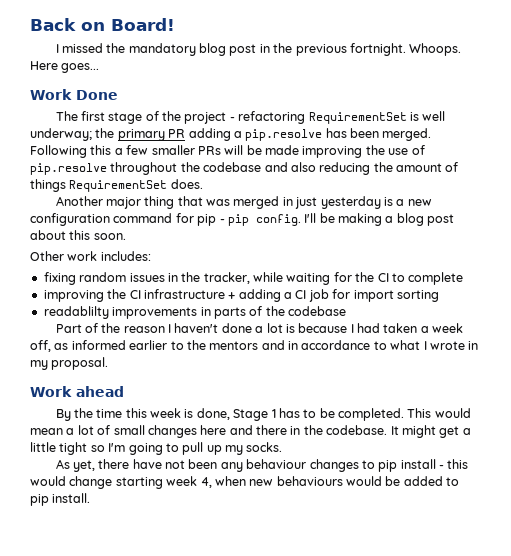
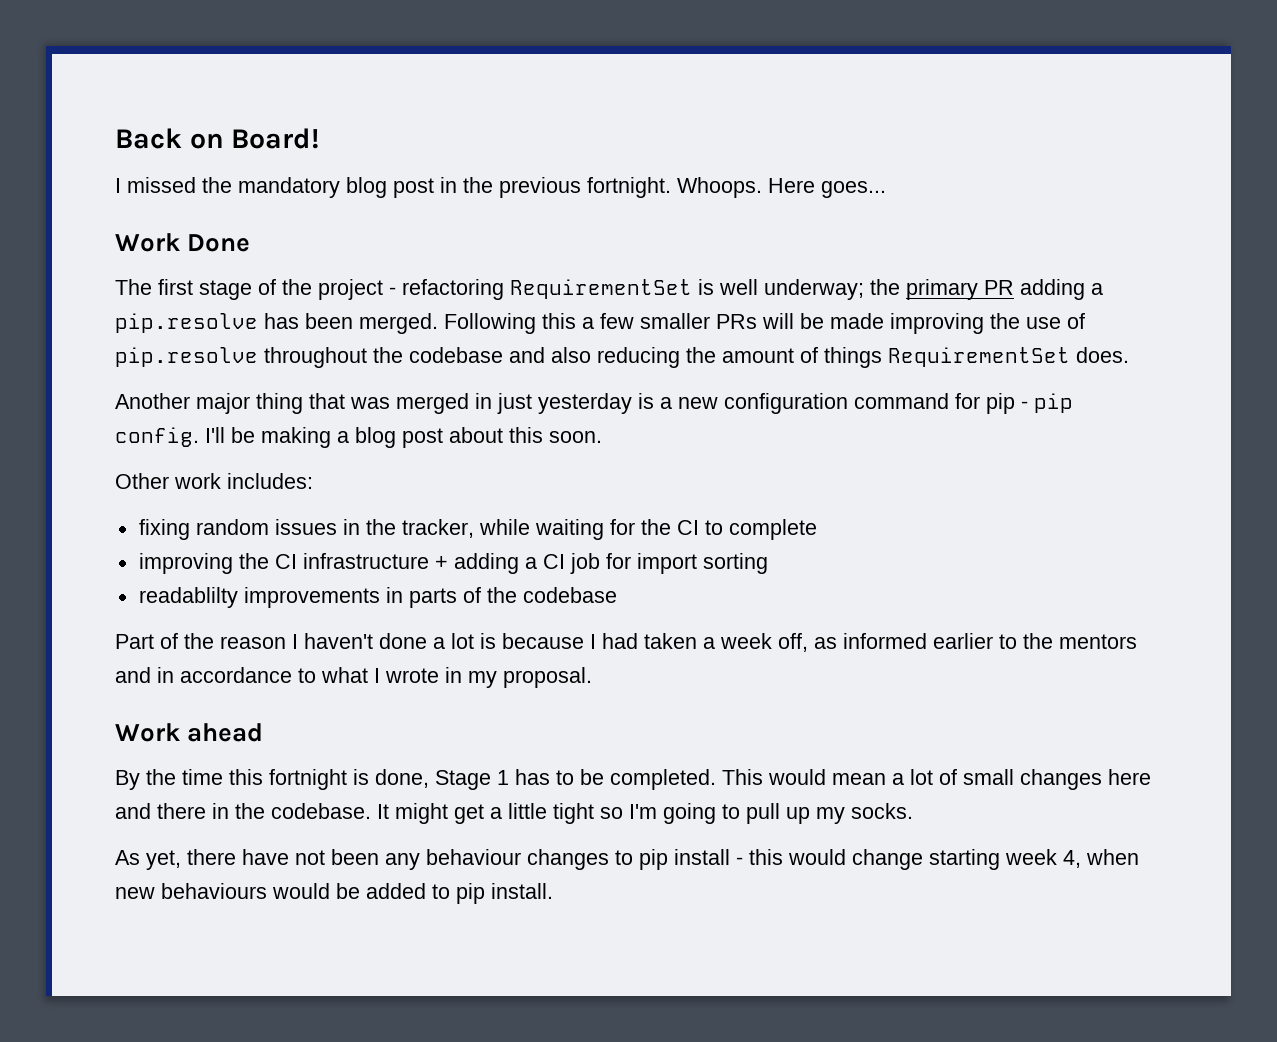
- By the time this week is done, Stage 1 has to be completed.
+ By the time this fortnight is done, Stage 1 has to be completed.

